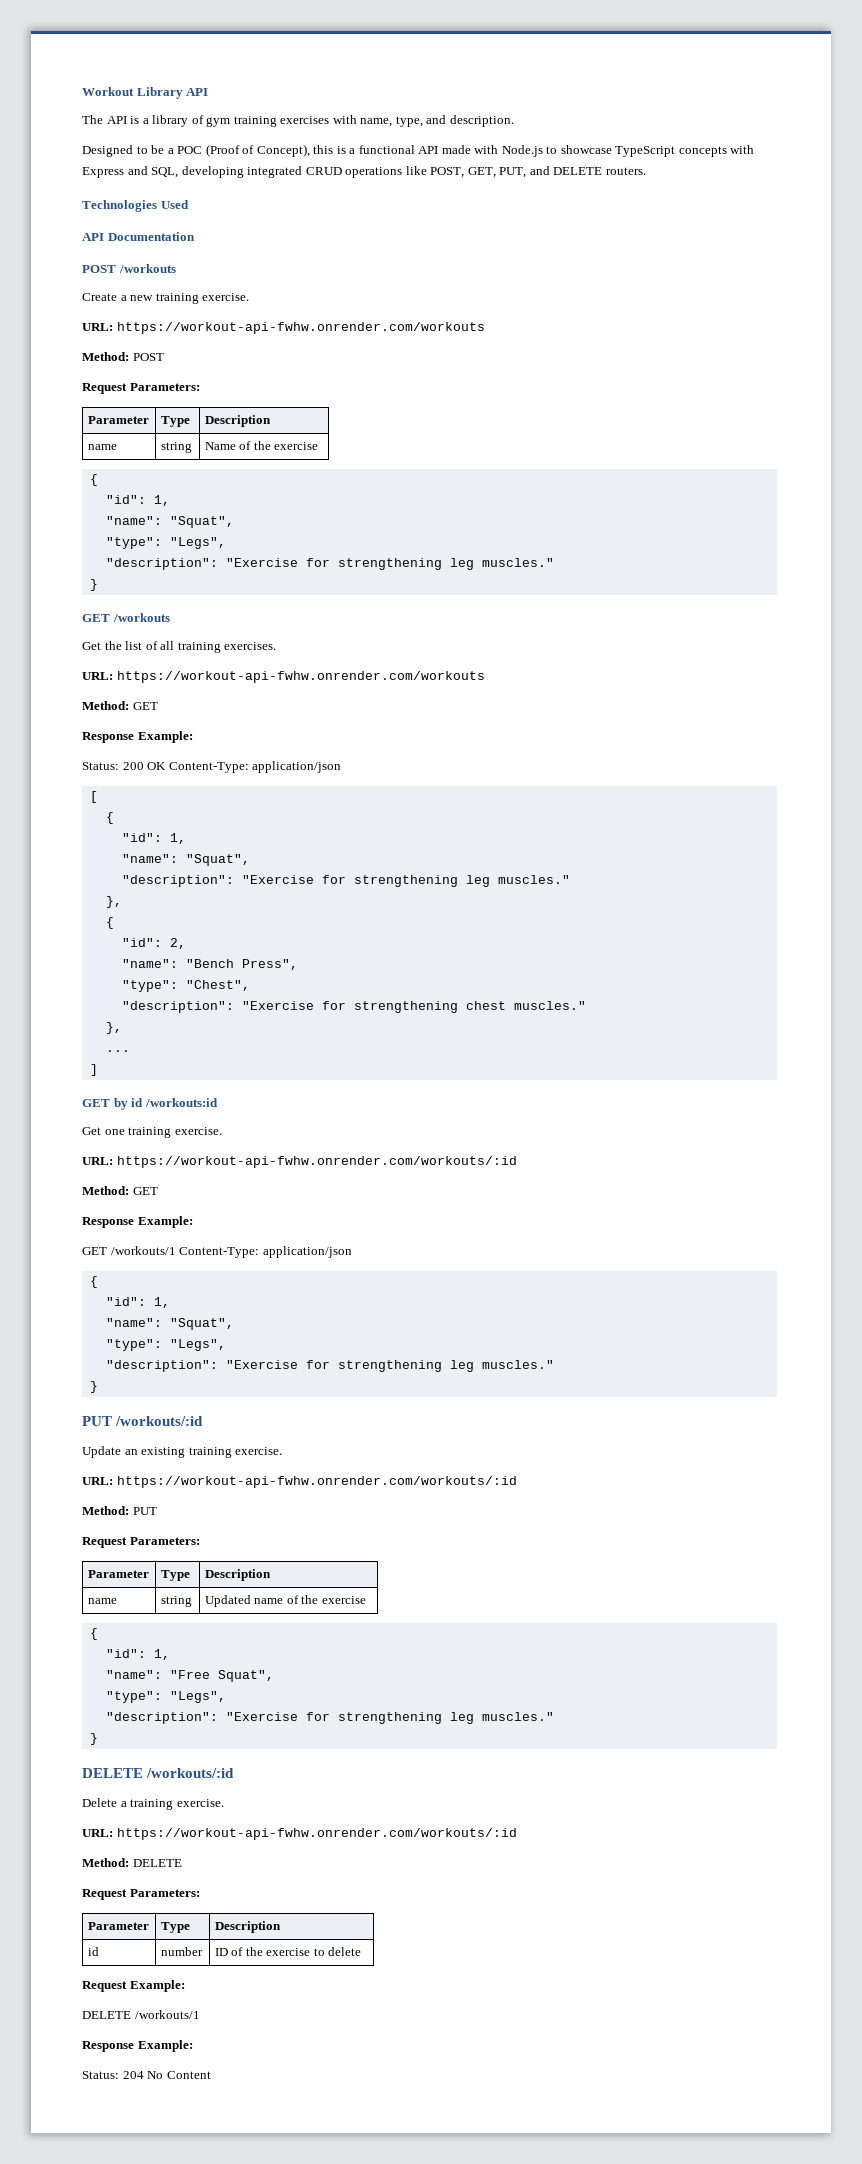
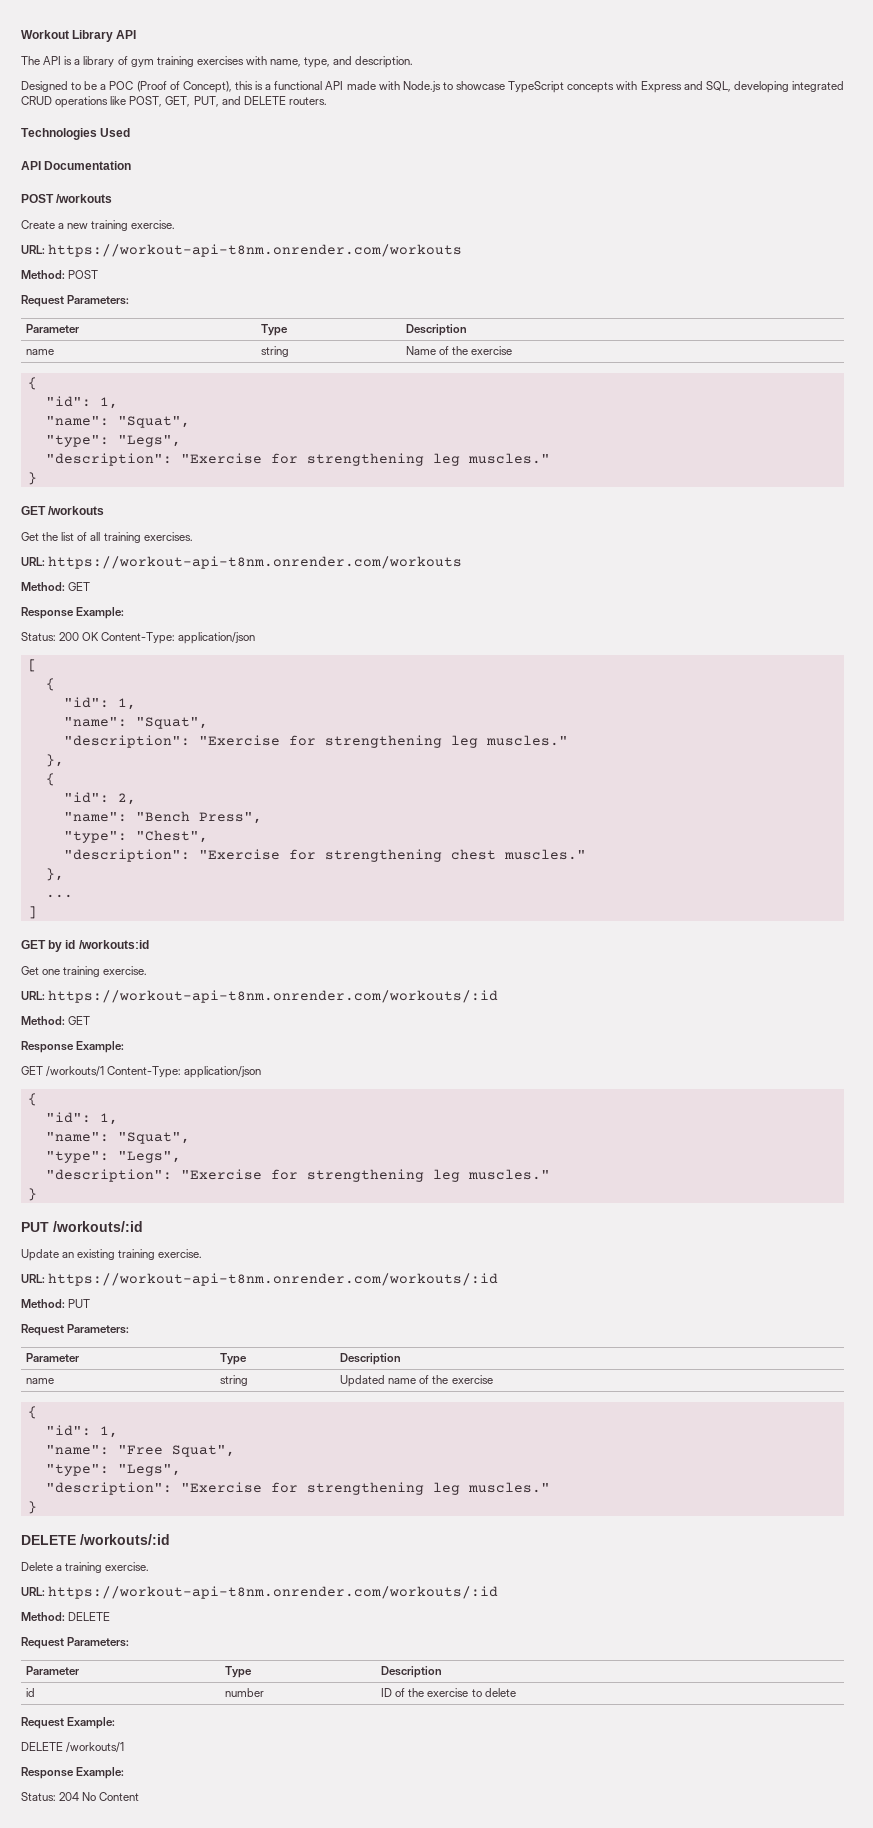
  Create a new training exercise.
- URL: https://workout-api-fwhw.onrender.com/workouts
+ URL: https://workout-api-t8nm.onrender.com/workouts
  Get the list of all training exercises.
- URL: https://workout-api-fwhw.onrender.com/workouts
+ URL: https://workout-api-t8nm.onrender.com/workouts
  Get one training exercise.
- URL: https://workout-api-fwhw.onrender.com/workouts/:id
+ URL: https://workout-api-t8nm.onrender.com/workouts/:id
  Update an existing training exercise.
- URL: https://workout-api-fwhw.onrender.com/workouts/:id
+ URL: https://workout-api-t8nm.onrender.com/workouts/:id
  Delete a training exercise.
- URL: https://workout-api-fwhw.onrender.com/workouts/:id
+ URL: https://workout-api-t8nm.onrender.com/workouts/:id

